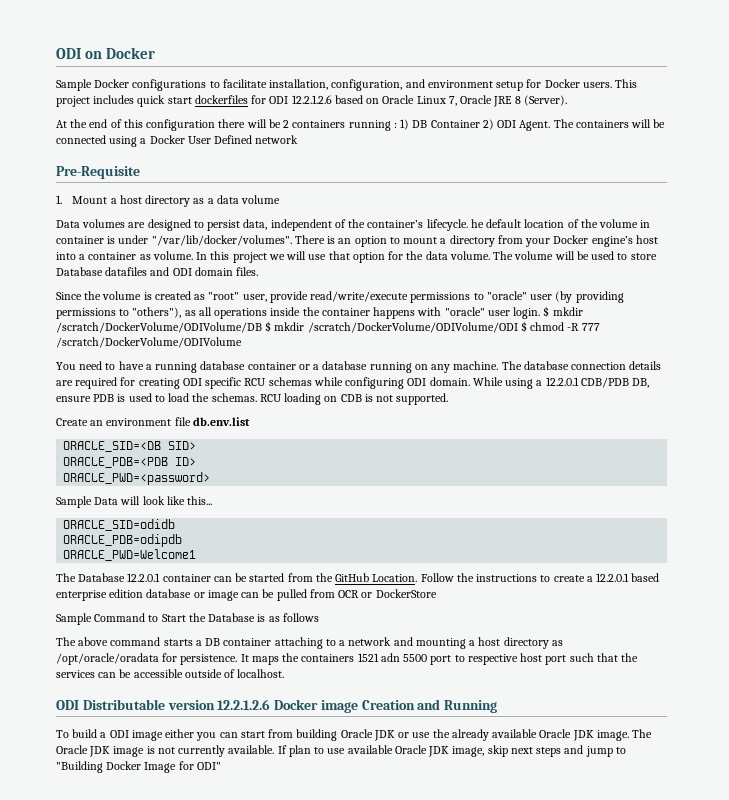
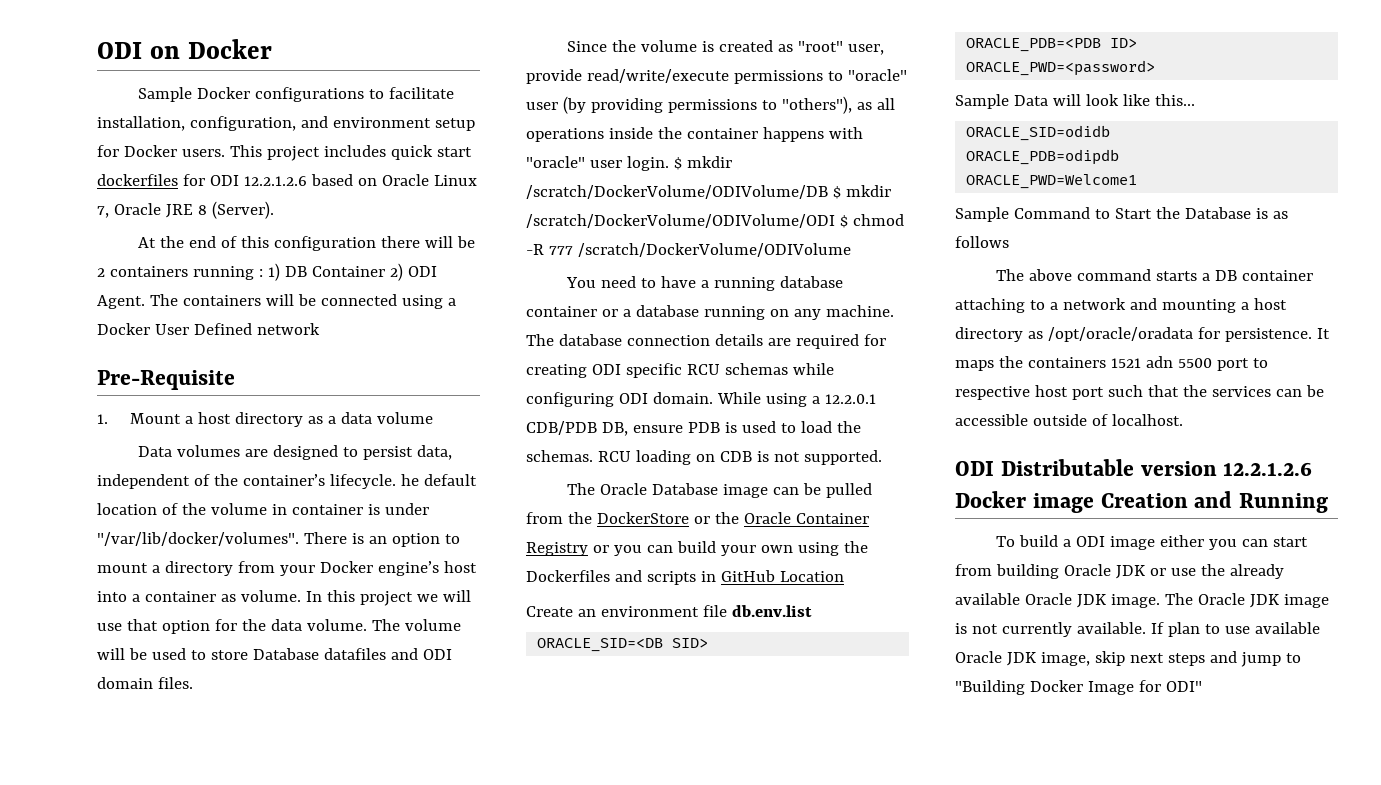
+ The Oracle Database image can be pulled from the DockerStore or the Oracle Container Registry or you can build your own using the Dockerfiles and scripts in GitHub Location
- The Database 12.2.0.1 container can be started from the GitHub Location. Follow the instructions to create a 12.2.0.1 based enterprise edition database or image can be pulled from OCR or DockerStore

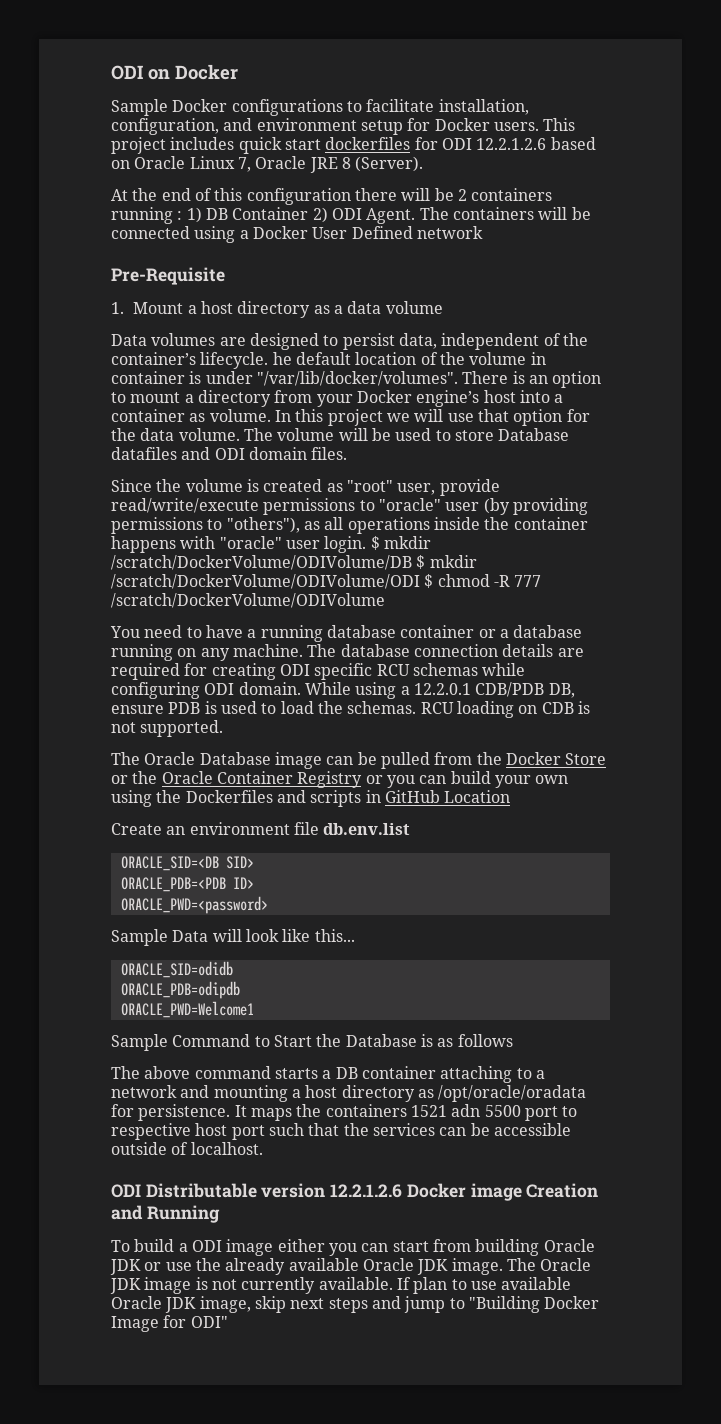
- The Oracle Database image can be pulled from the DockerStore or the Oracle Container Registry or you can build your own using the Dockerfiles and scripts in GitHub Location
+ The Oracle Database image can be pulled from the Docker Store or the Oracle Container Registry or you can build your own using the Dockerfiles and scripts in GitHub Location

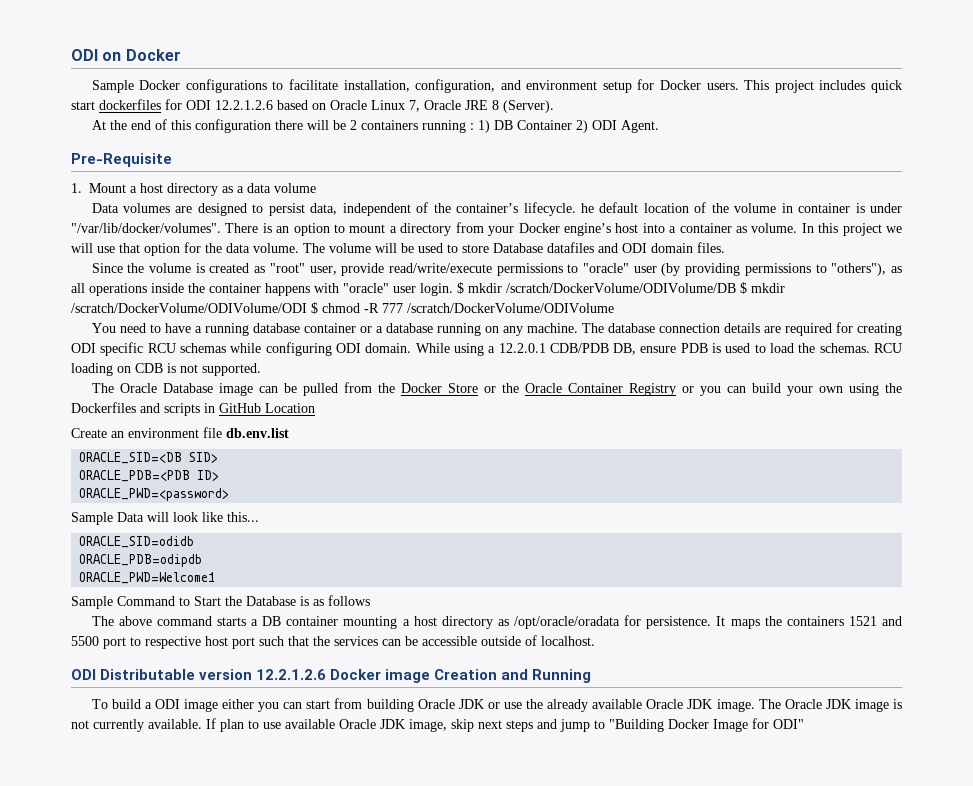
- The containers will be connected using a Docker User Defined network
- The above command starts a DB container attaching to a network and mounting a host directory as /opt/oracle/oradata for persistence.
+ The above command starts a DB container mounting a host directory as /opt/oracle/oradata for persistence.
- It maps the containers 1521 adn 5500 port to respective host port such that the services can be accessible outside of localhost.
+ It maps the containers 1521 and 5500 port to respective host port such that the services can be accessible outside of localhost.

